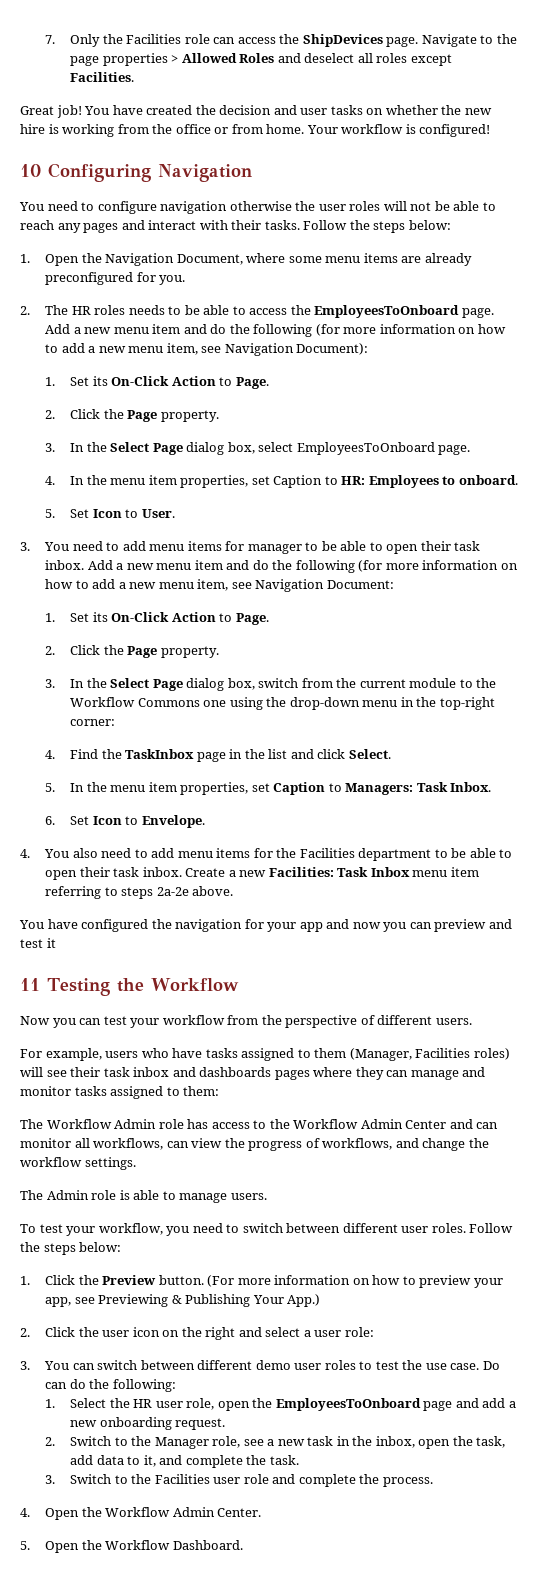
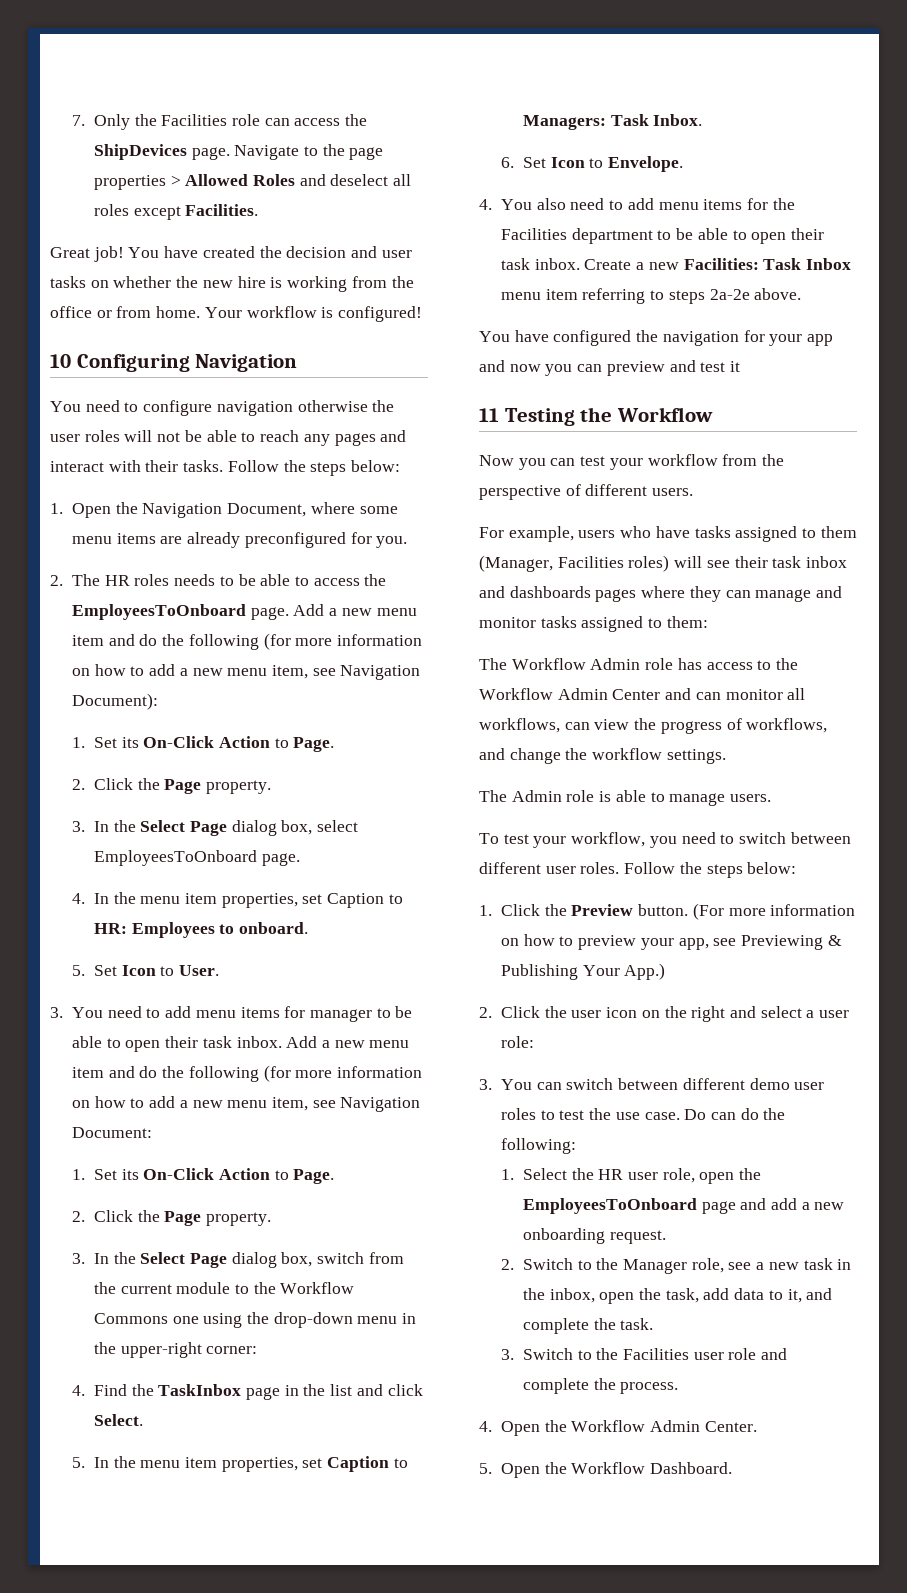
- 3. In the Select Page dialog box, switch from the current module to the Workflow Commons one using the drop-down menu in the top-right corner:
+ 3. In the Select Page dialog box, switch from the current module to the Workflow Commons one using the drop-down menu in the upper-right corner:

